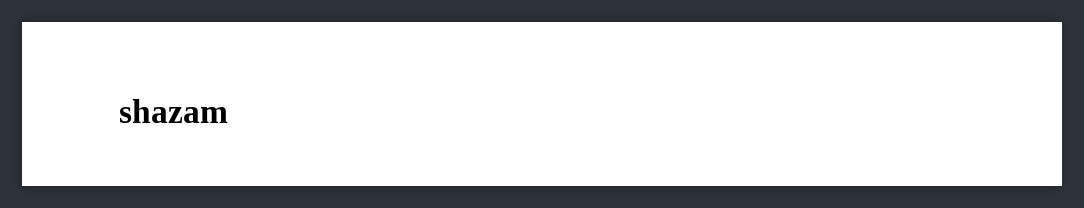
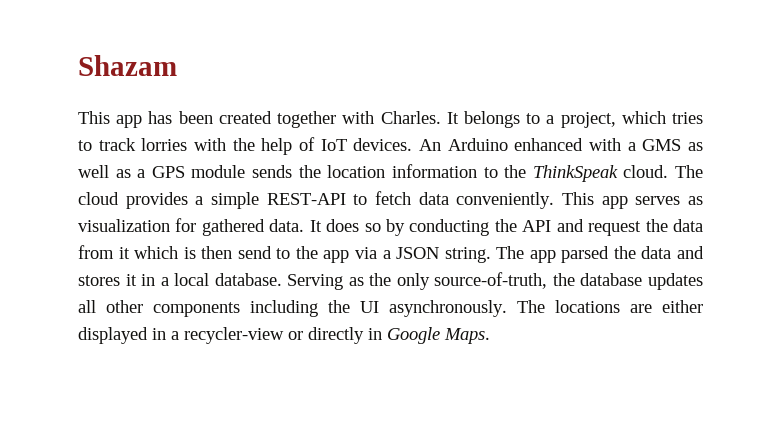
- shazam
+ Shazam
+ This app has been created together with Charles. It belongs to a project, which tries to track lorries with the help of IoT devices. An Arduino enhanced with a GMS as well as a GPS module sends the location information to the ThinkSpeak cloud. The cloud provides a simple REST-API to fetch data conveniently. This app serves as visualization for gathered data. It does so by conducting the API and request the data from it which is then send to the app via a JSON string. The app parsed the data and stores it in a local database. Serving as the only source-of-truth, the database updates all other components including the UI asynchronously. The locations are either displayed in a recycler-view or directly in Google Maps.

